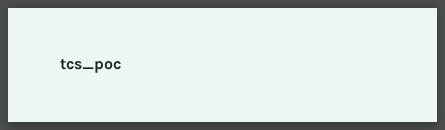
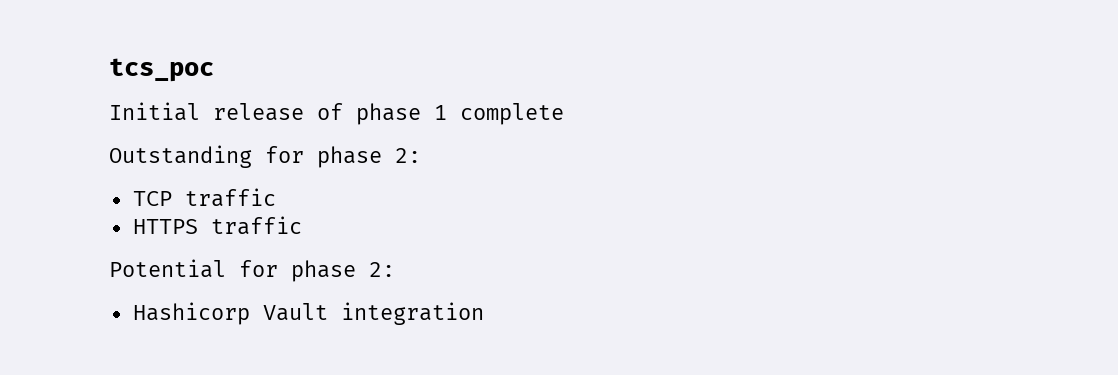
+ Initial release of phase 1 complete
+ Outstanding for phase 2:
+ TCP traffic
+ HTTPS traffic
+ Potential for phase 2:
+ Hashicorp Vault integration

